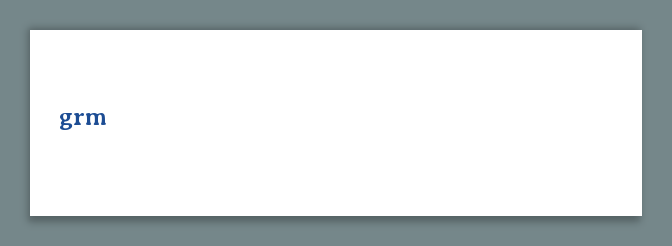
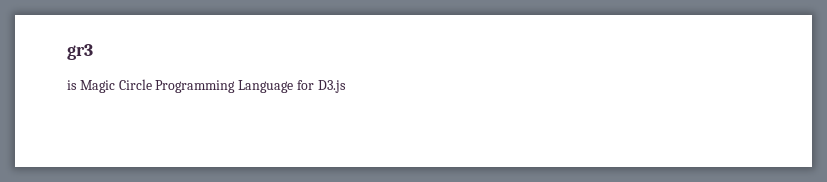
- grm
+ gr3
+ is Magic Circle Programming Language for D3.js

